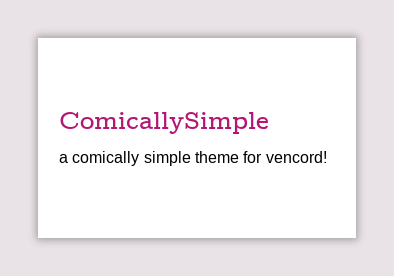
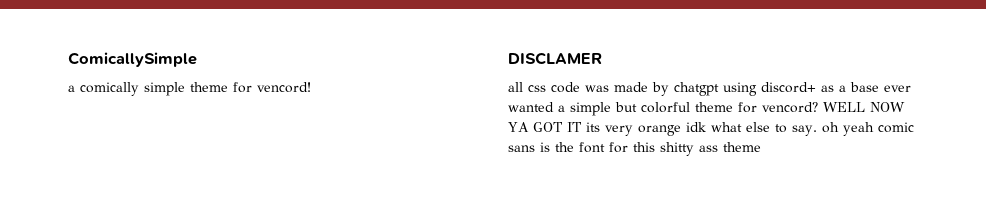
+ DISCLAMER
+ all css code was made by chatgpt using discord+ as a base ever wanted a simple but colorful theme for vencord? WELL NOW YA GOT IT its very orange idk what else to say. oh yeah comic sans is the font for this shitty ass theme

